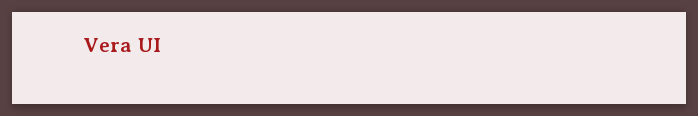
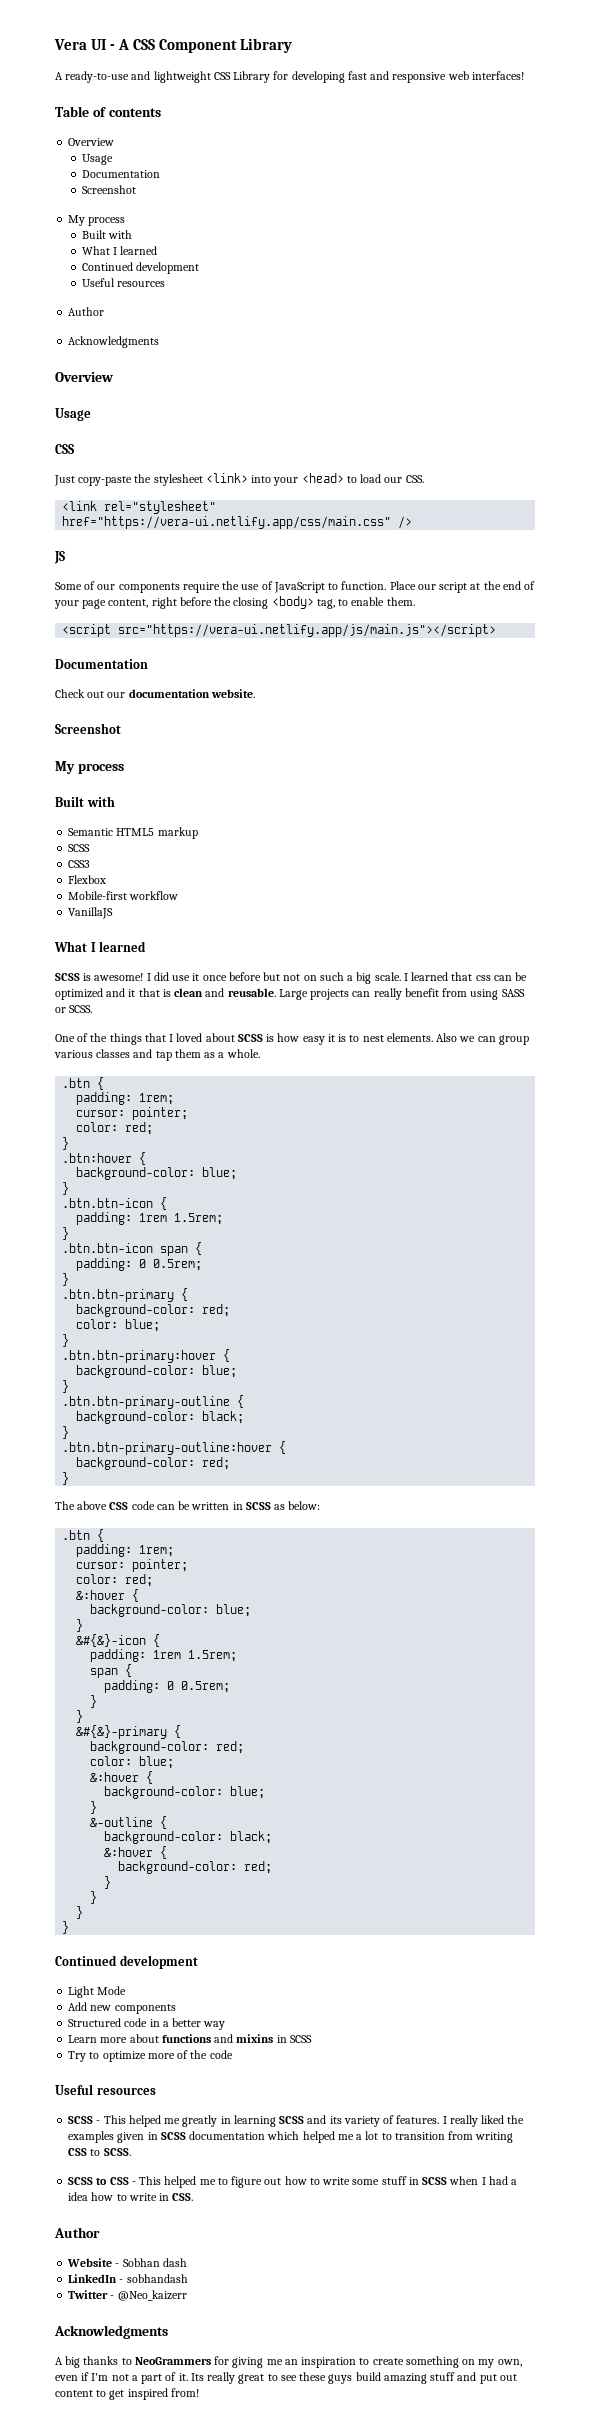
- Vera UI
+ Vera UI - A CSS Component Library
+ A ready-to-use and lightweight CSS Library for developing fast and responsive web interfaces!
+ Table of contents
+ Overview
+ Usage
+ Documentation
+ Screenshot
+ My process
+ Built with
+ What I learned
+ Continued development
+ Useful resources
+ Author
+ Acknowledgments
+ Overview
+ Usage
+ CSS
+ Just copy-paste the stylesheet <link> into your <head> to load our CSS.
+ <link rel="stylesheet" href="https://vera-ui.netlify.app/css/main.css" />
+ JS
+ Some of our components require the use of JavaScript to function. Place our script at the end of your page content, right before the closing <body> tag, to enable them.
+ <script src="https://vera-ui.netlify.app/js/main.js"></script>
+ Documentation
+ Check out our documentation website.
+ Screenshot
+ My process
+ Built with
+ Semantic HTML5 markup
+ SCSS
+ CSS3
+ Flexbox
+ Mobile-first workflow
+ VanillaJS
+ What I learned
+ SCSS is awesome! I did use it once before but not on such a big scale. I learned that css can be optimized and it that is clean and reusable. Large projects can really benefit from using SASS or SCSS.
+ One of the things that I loved about SCSS is how easy it is to nest elements. Also we can group various classes and tap them as a whole.
+ .btn {
+ padding: 1rem;
+ cursor: pointer;
+ color: red;
+ }
+ .btn:hover {
+ background-color: blue;
+ }
+ .btn.btn-icon {
+ padding: 1rem 1.5rem;
+ }
+ .btn.btn-icon span {
+ padding: 0 0.5rem;
+ }
+ .btn.btn-primary {
+ background-color: red;
+ color: blue;
+ }
+ .btn.btn-primary:hover {
+ background-color: blue;
+ }
+ .btn.btn-primary-outline {
+ background-color: black;
+ }
+ .btn.btn-primary-outline:hover {
+ background-color: red;
+ }
+ The above CSS code can be written in SCSS as below:
+ .btn {
+ padding: 1rem;
+ cursor: pointer;
+ color: red;
+ &:hover {
+ background-color: blue;
+ }
+ &#{&}-icon {
+ padding: 1rem 1.5rem;
+ span {
+ padding: 0 0.5rem;
+ }
+ }
+ &#{&}-primary {
+ background-color: red;
+ color: blue;
+ &:hover {
+ background-color: blue;
+ }
+ &-outline {
+ background-color: black;
+ &:hover {
+ background-color: red;
+ }
+ }
+ }
+ }
+ Continued development
+ Light Mode
+ Add new components
+ Structured code in a better way
+ Learn more about functions and mixins in SCSS
+ Try to optimize more of the code
+ Useful resources
+ SCSS - This helped me greatly in learning SCSS and its variety of features. I really liked the examples given in SCSS documentation which helped me a lot to transition from writing CSS to SCSS.
+ SCSS to CSS - This helped me to figure out how to write some stuff in SCSS when I had a idea how to write in CSS.
+ Author
+ Website - Sobhan dash
+ LinkedIn - sobhandash
+ Twitter - @Neo_kaizerr
+ Acknowledgments
+ A big thanks to NeoGrammers for giving me an inspiration to create something on my own, even if I'm not a part of it. Its really great to see these guys build amazing stuff and put out content to get inspired from!

